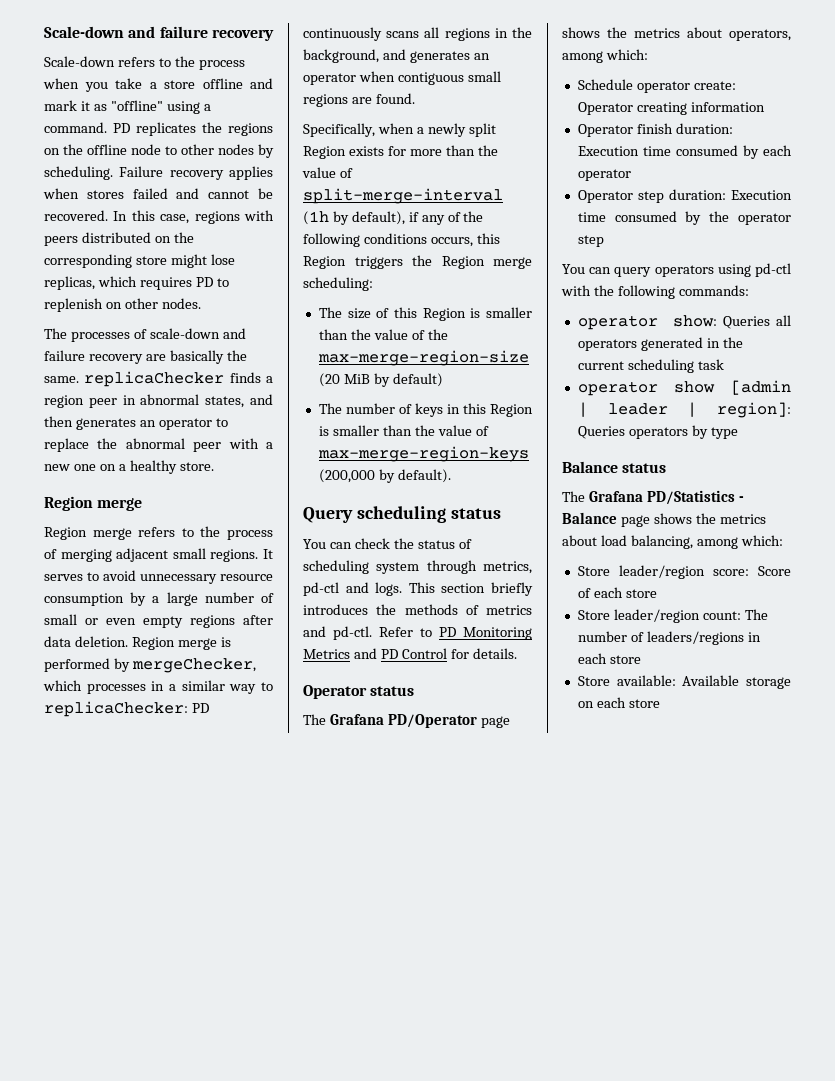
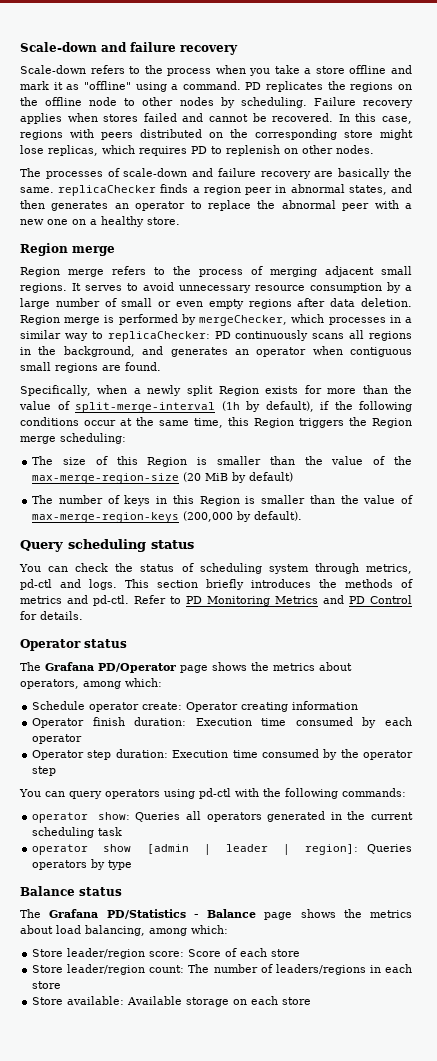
- Specifically, when a newly split Region exists for more than the value of split-merge-interval (1h by default), if any of the following conditions occurs, this Region triggers the Region merge scheduling:
+ Specifically, when a newly split Region exists for more than the value of split-merge-interval (1h by default), if the following conditions occur at the same time, this Region triggers the Region merge scheduling:

